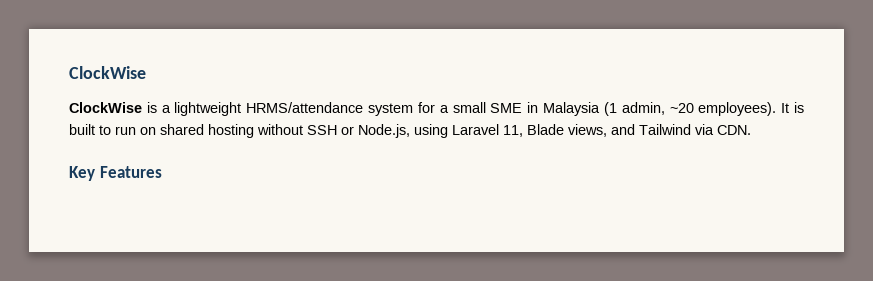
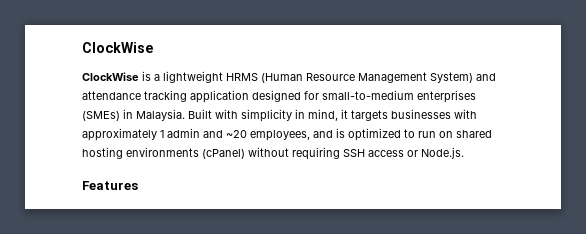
- ClockWise is a lightweight HRMS/attendance system for a small SME in Malaysia (1 admin, ~20 employees). It is built to run on shared hosting without SSH or Node.js, using Laravel 11, Blade views, and Tailwind via CDN.
- Key Features
+ ClockWise is a lightweight HRMS (Human Resource Management System) and attendance tracking application designed for small-to-medium enterprises (SMEs) in Malaysia. Built with simplicity in mind, it targets businesses with approximately 1 admin and ~20 employees, and is optimized to run on shared hosting environments (cPanel) without requiring SSH access or Node.js.
+ Features

